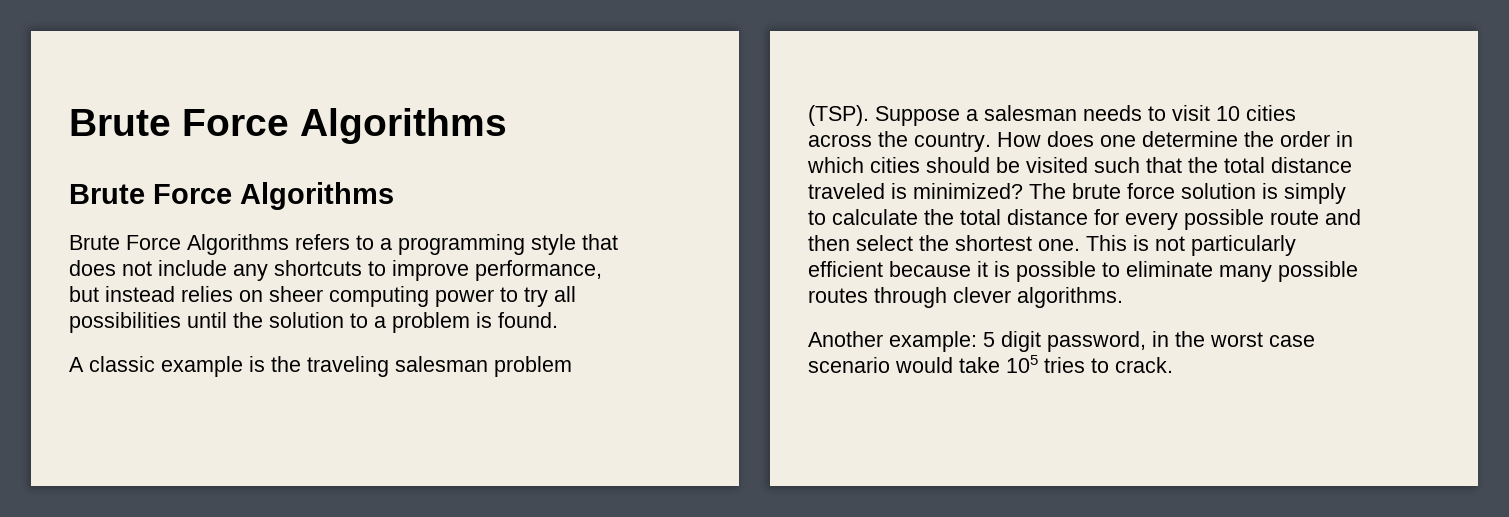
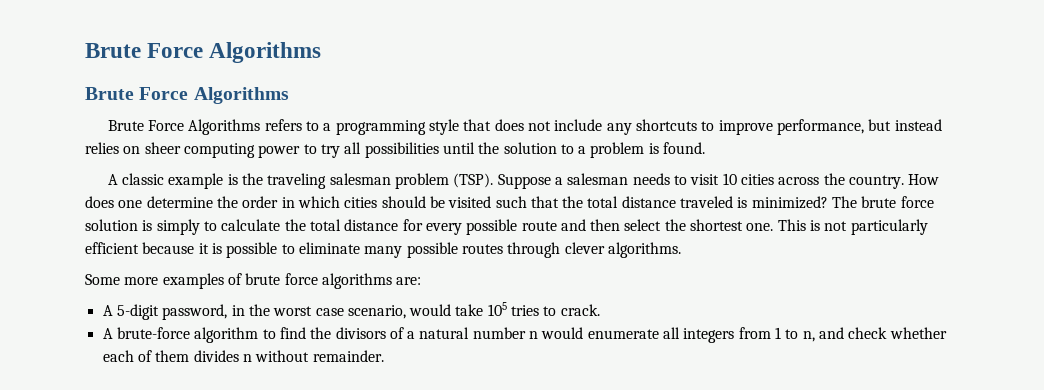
- Another example: 5 digit password, in the worst case scenario would take 105 tries to crack.
+ Some more examples of brute force algorithms are:
+ A 5-digit password, in the worst case scenario, would take 105 tries to crack.
+ A brute-force algorithm to find the divisors of a natural number n would enumerate all integers from 1 to n, and check whether each of them divides n without remainder.

